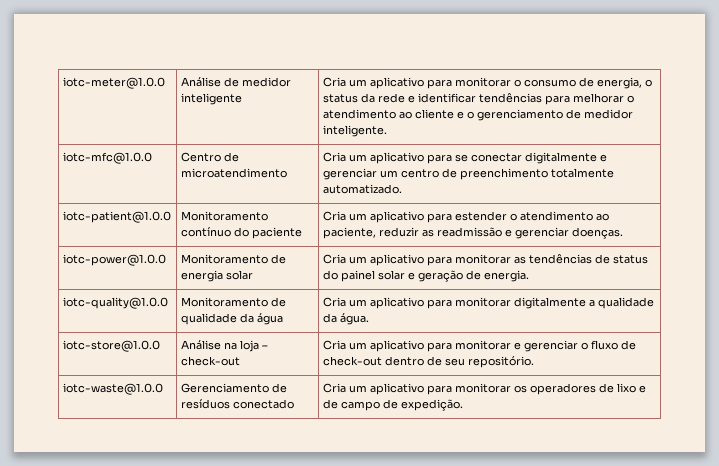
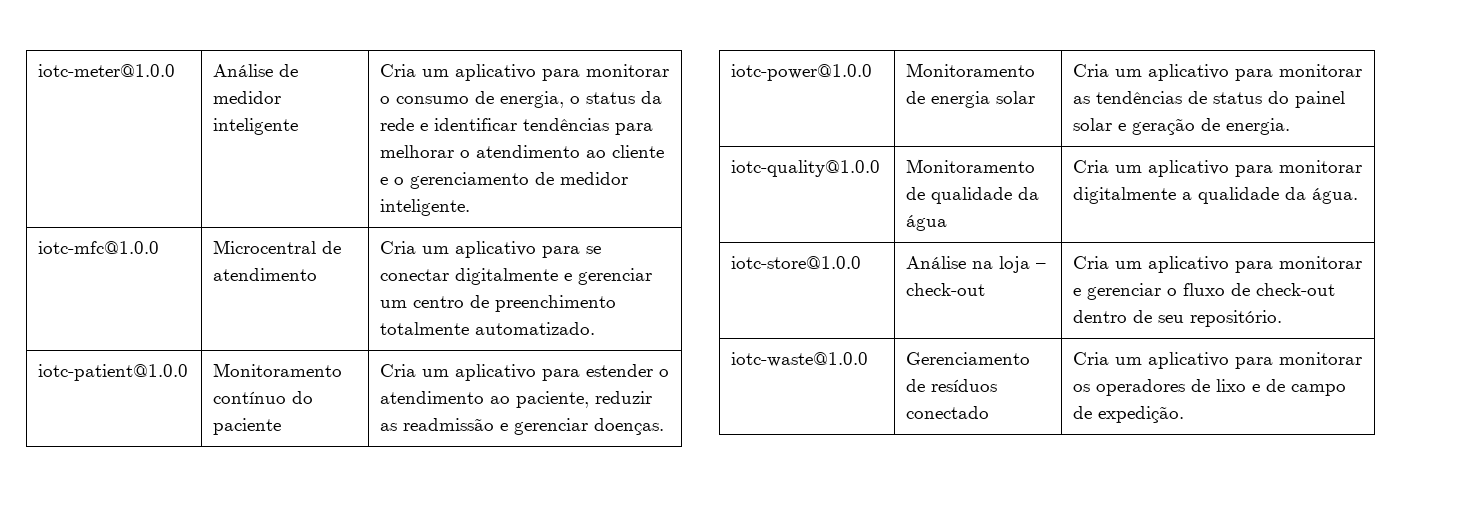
- iotc-mfc@1.0.0 | Centro de microatendimento | Cria um aplicativo para se conectar digitalmente e gerenciar um centro de preenchimento totalmente automatizado.
+ iotc-mfc@1.0.0 | Microcentral de atendimento | Cria um aplicativo para se conectar digitalmente e gerenciar um centro de preenchimento totalmente automatizado.

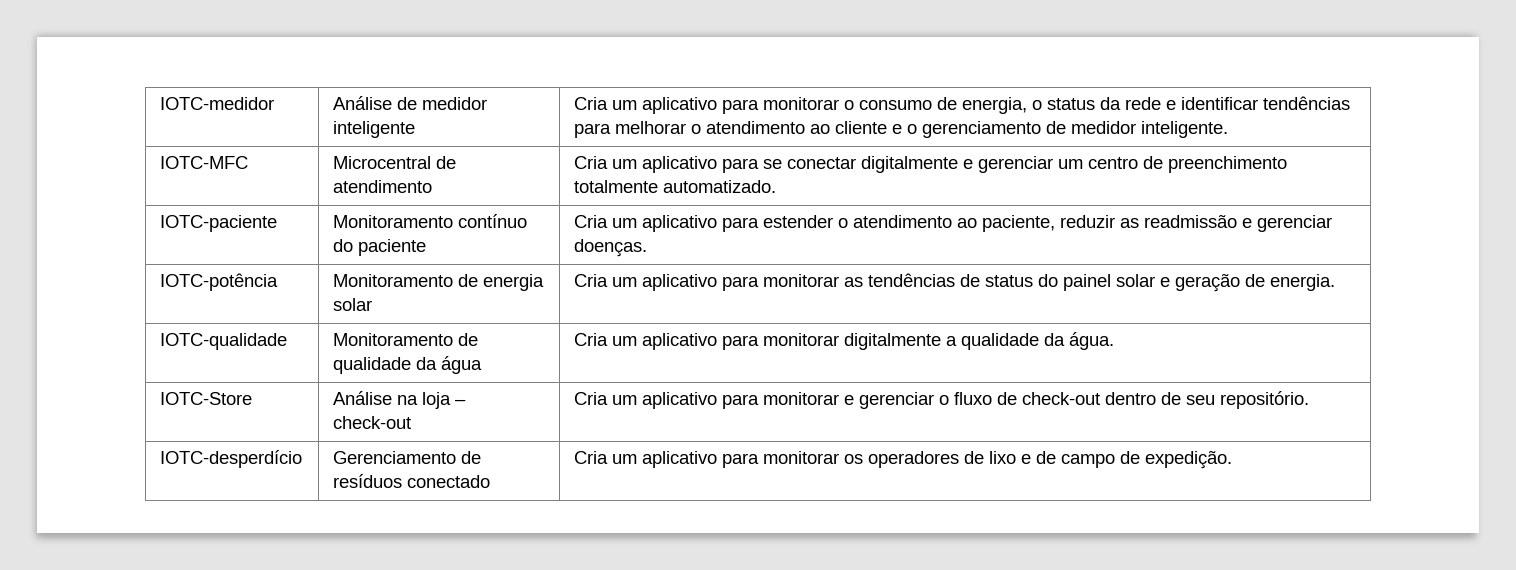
- iotc-meter@1.0.0 | Análise de medidor inteligente | Cria um aplicativo para monitorar o consumo de energia, o status da rede e identificar tendências para melhorar o atendimento ao cliente e o gerenciamento de medidor inteligente.
+ IOTC-medidor | Análise de medidor inteligente | Cria um aplicativo para monitorar o consumo de energia, o status da rede e identificar tendências para melhorar o atendimento ao cliente e o gerenciamento de medidor inteligente.
- iotc-mfc@1.0.0 | Microcentral de atendimento | Cria um aplicativo para se conectar digitalmente e gerenciar um centro de preenchimento totalmente automatizado.
+ IOTC-MFC | Microcentral de atendimento | Cria um aplicativo para se conectar digitalmente e gerenciar um centro de preenchimento totalmente automatizado.
- iotc-patient@1.0.0 | Monitoramento contínuo do paciente | Cria um aplicativo para estender o atendimento ao paciente, reduzir as readmissão e gerenciar doenças.
+ IOTC-paciente | Monitoramento contínuo do paciente | Cria um aplicativo para estender o atendimento ao paciente, reduzir as readmissão e gerenciar doenças.
- iotc-power@1.0.0 | Monitoramento de energia solar | Cria um aplicativo para monitorar as tendências de status do painel solar e geração de energia.
+ IOTC-potência | Monitoramento de energia solar | Cria um aplicativo para monitorar as tendências de status do painel solar e geração de energia.
- iotc-quality@1.0.0 | Monitoramento de qualidade da água | Cria um aplicativo para monitorar digitalmente a qualidade da água.
+ IOTC-qualidade | Monitoramento de qualidade da água | Cria um aplicativo para monitorar digitalmente a qualidade da água.
- iotc-store@1.0.0 | Análise na loja – check-out | Cria um aplicativo para monitorar e gerenciar o fluxo de check-out dentro de seu repositório.
+ IOTC-Store | Análise na loja – check-out | Cria um aplicativo para monitorar e gerenciar o fluxo de check-out dentro de seu repositório.
- iotc-waste@1.0.0 | Gerenciamento de resíduos conectado | Cria um aplicativo para monitorar os operadores de lixo e de campo de expedição.
+ IOTC-desperdício | Gerenciamento de resíduos conectado | Cria um aplicativo para monitorar os operadores de lixo e de campo de expedição.

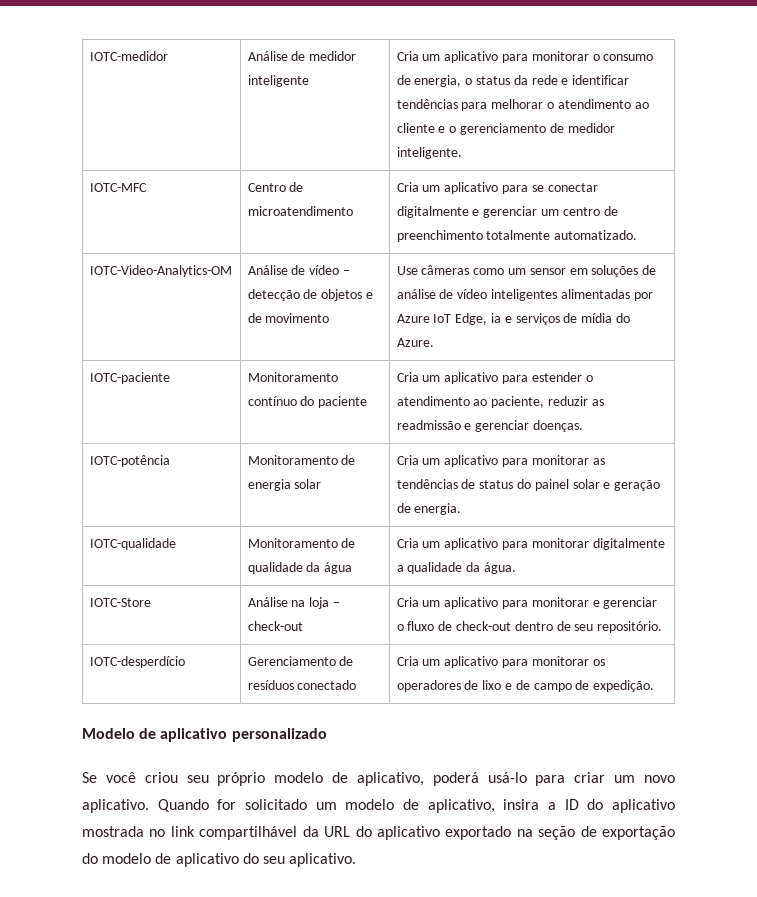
- IOTC-MFC | Microcentral de atendimento | Cria um aplicativo para se conectar digitalmente e gerenciar um centro de preenchimento totalmente automatizado.
+ IOTC-MFC | Centro de microatendimento | Cria um aplicativo para se conectar digitalmente e gerenciar um centro de preenchimento totalmente automatizado.
+ IOTC-Video-Analytics-OM | Análise de vídeo – detecção de objetos e de movimento | Use câmeras como um sensor em soluções de análise de vídeo inteligentes alimentadas por Azure IoT Edge, ia e serviços de mídia do Azure.
+ Modelo de aplicativo personalizado
+ Se você criou seu próprio modelo de aplicativo, poderá usá-lo para criar um novo aplicativo. Quando for solicitado um modelo de aplicativo, insira a ID do aplicativo mostrada no link compartilhável da URL do aplicativo exportado na seção de exportação do modelo de aplicativo do seu aplicativo.

